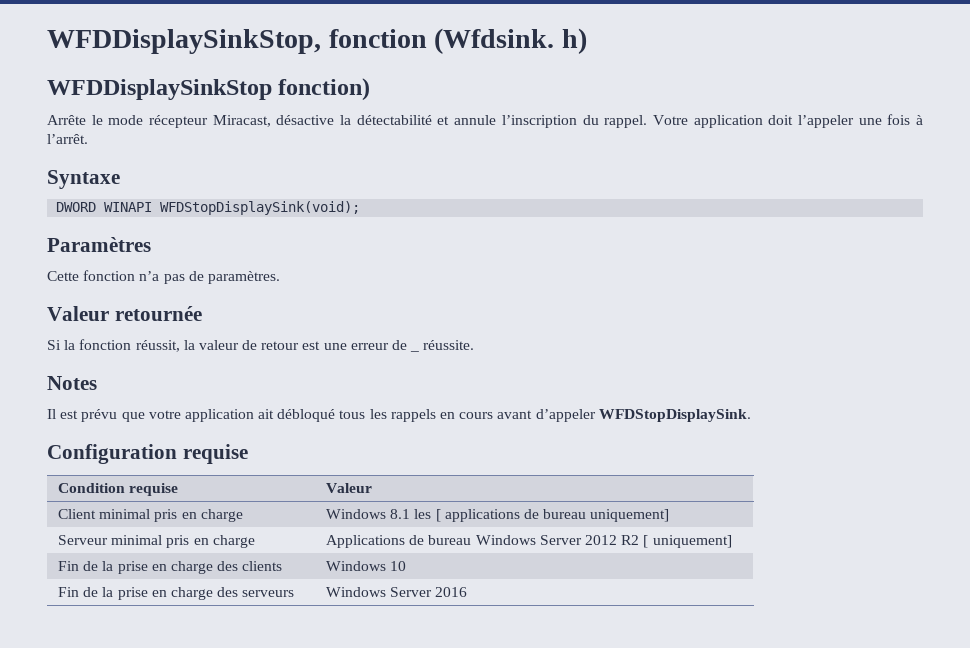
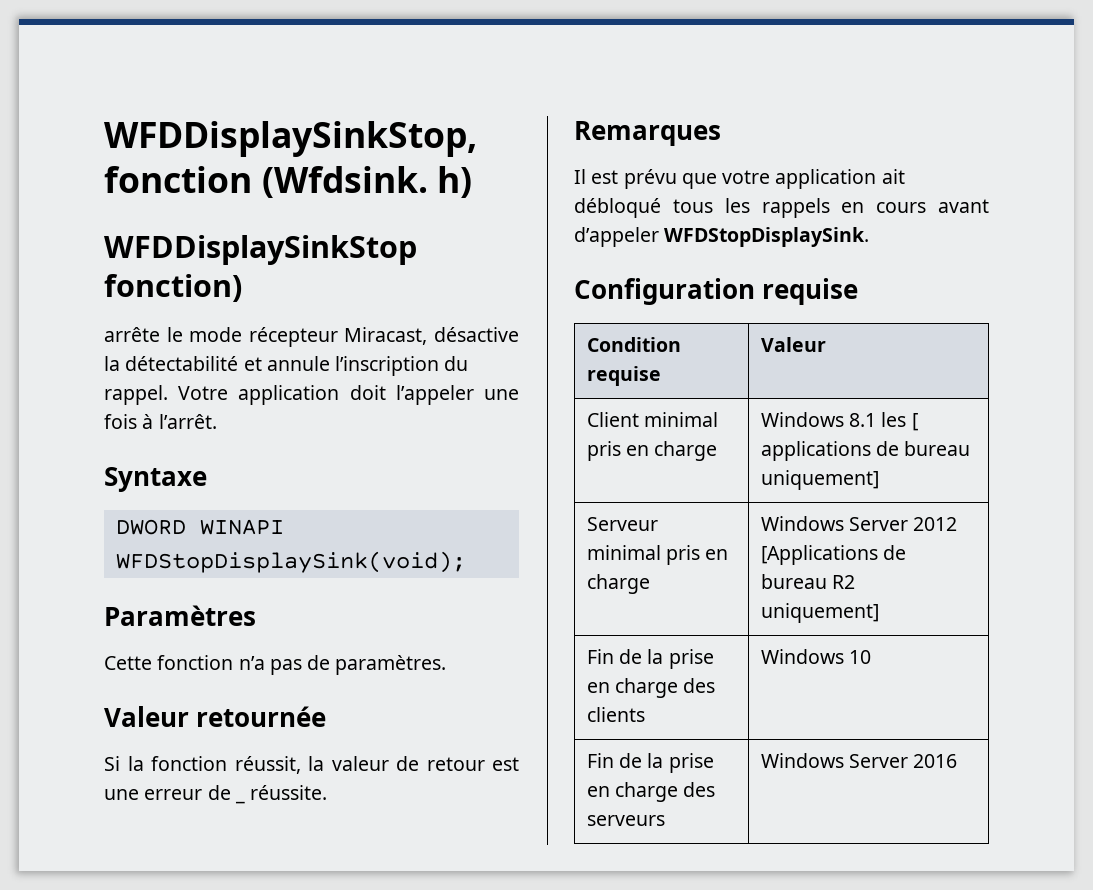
- Arrête le mode récepteur Miracast, désactive la détectabilité et annule l’inscription du rappel.
+ arrête le mode récepteur Miracast, désactive la détectabilité et annule l’inscription du rappel.
- Notes
+ Remarques
- Serveur minimal pris en charge | Applications de bureau Windows Server 2012 R2 [ uniquement]
+ Serveur minimal pris en charge | Windows Server 2012 [Applications de bureau R2 uniquement]

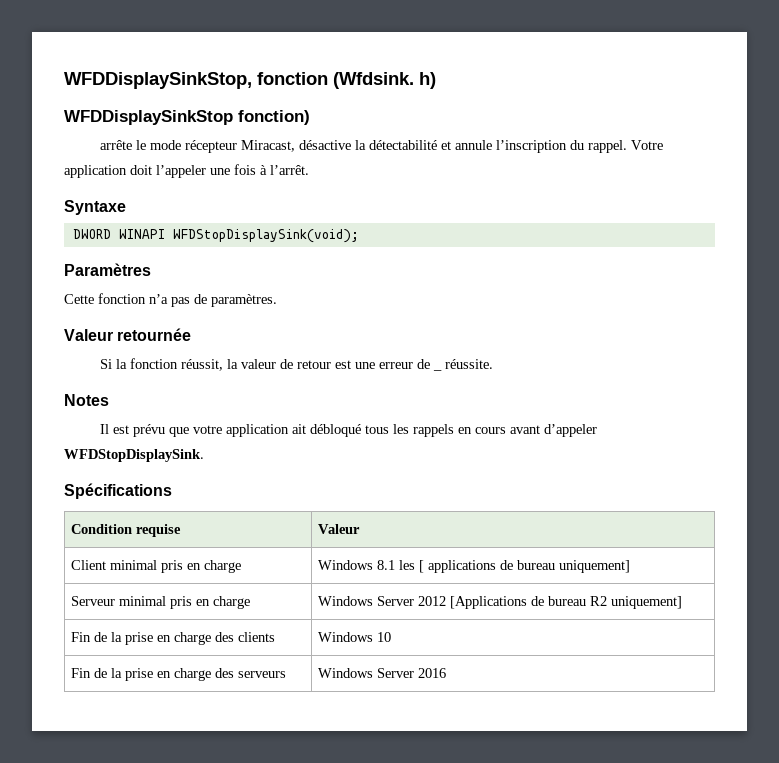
- Remarques
+ Notes
- Configuration requise
+ Spécifications

